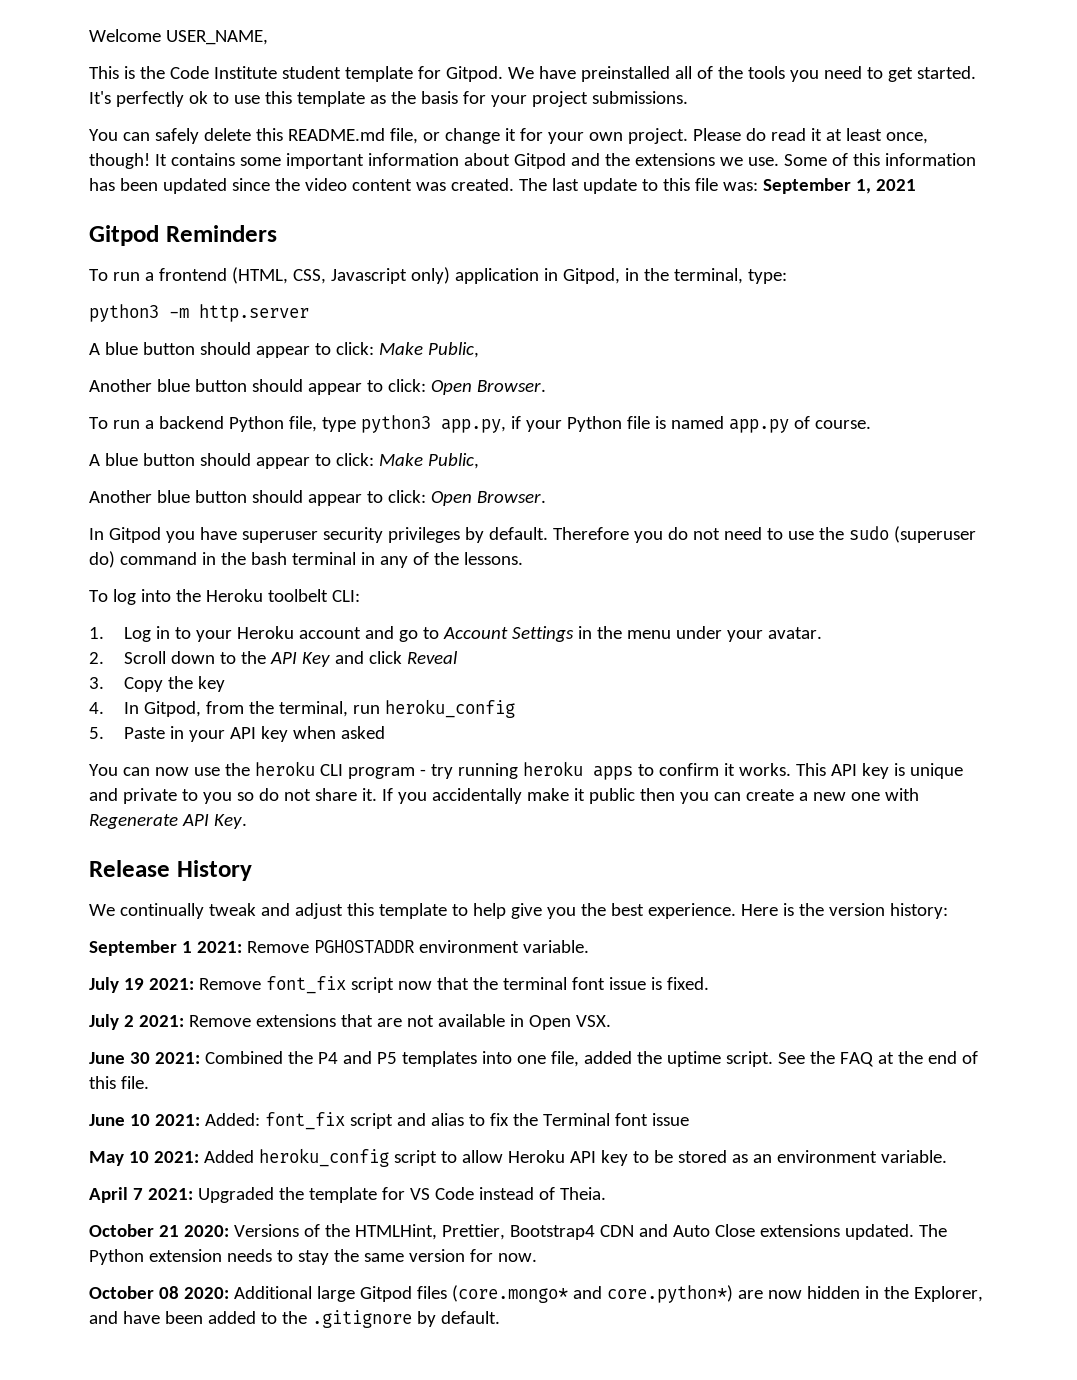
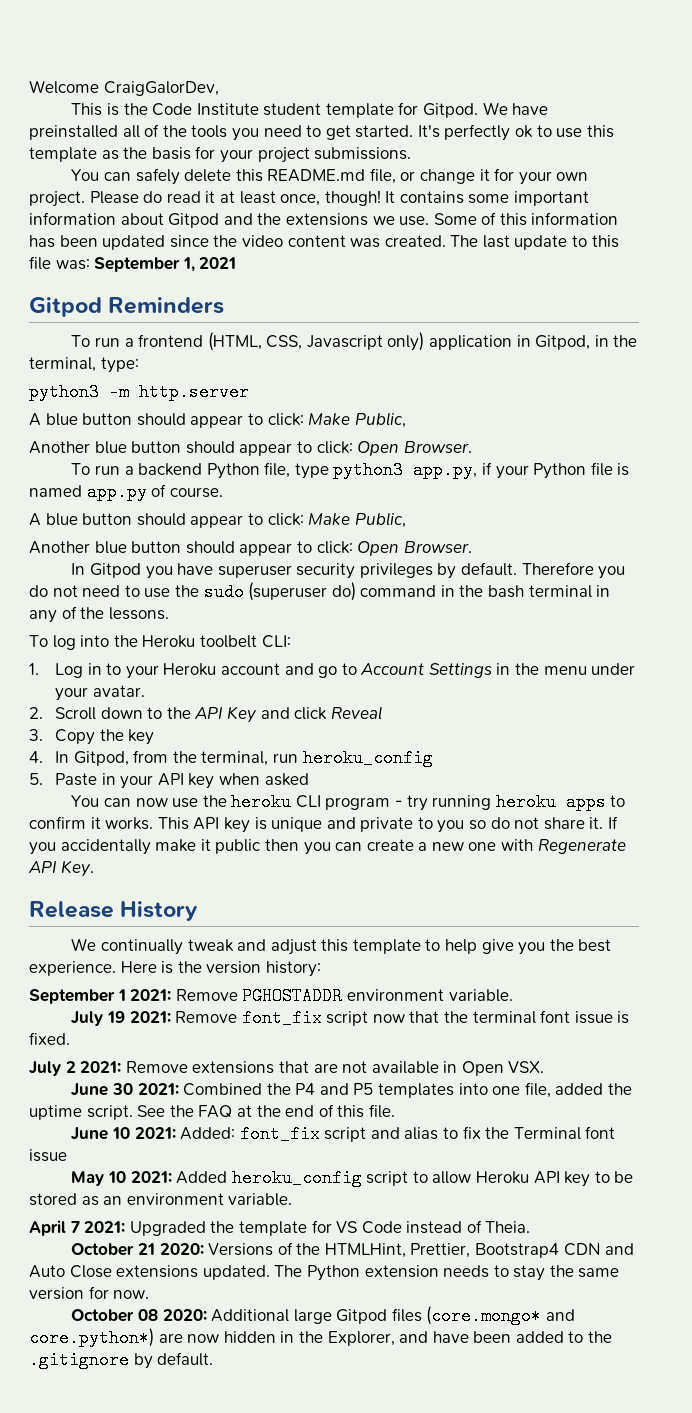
- Welcome USER_NAME,
+ Welcome CraigGalorDev,

